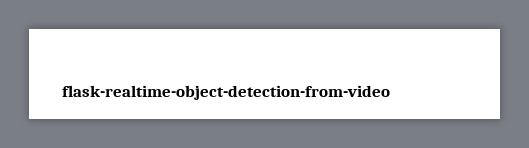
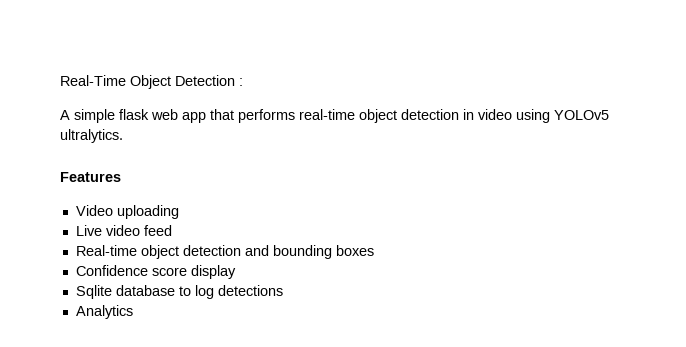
- flask-realtime-object-detection-from-video
+ Real-Time Object Detection :
+ A simple flask web app that performs real-time object detection in video using YOLOv5 ultralytics.
+ Features
+ Video uploading
+ Live video feed
+ Real-time object detection and bounding boxes
+ Confidence score display
+ Sqlite database to log detections
+ Analytics

